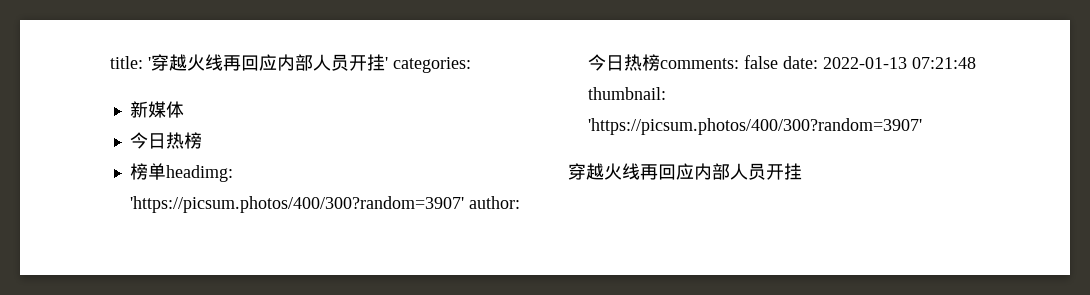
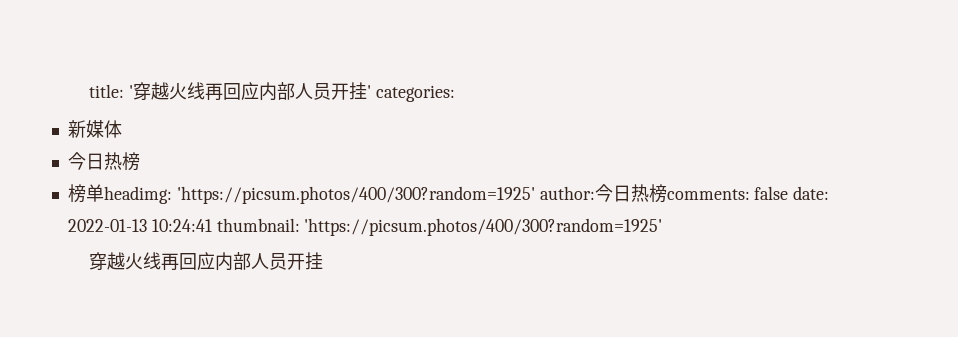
- 榜单headimg: 'https://picsum.photos/400/300?random=3907' author:今日热榜comments: false date: 2022-01-13 07:21:48 thumbnail: 'https://picsum.photos/400/300?random=3907'
+ 榜单headimg: 'https://picsum.photos/400/300?random=1925' author:今日热榜comments: false date: 2022-01-13 10:24:41 thumbnail: 'https://picsum.photos/400/300?random=1925'

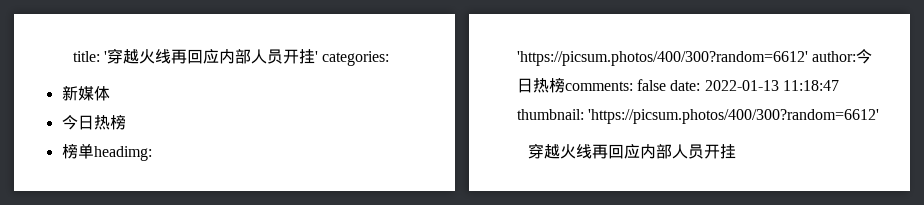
- 榜单headimg: 'https://picsum.photos/400/300?random=1925' author:今日热榜comments: false date: 2022-01-13 10:24:41 thumbnail: 'https://picsum.photos/400/300?random=1925'
+ 榜单headimg: 'https://picsum.photos/400/300?random=6612' author:今日热榜comments: false date: 2022-01-13 11:18:47 thumbnail: 'https://picsum.photos/400/300?random=6612'

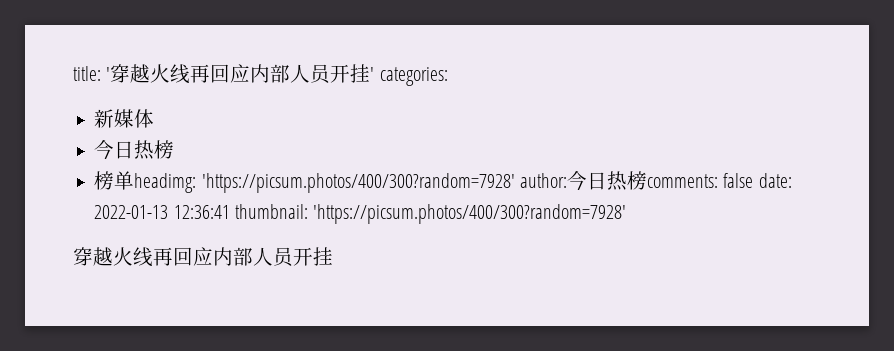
- 榜单headimg: 'https://picsum.photos/400/300?random=6612' author:今日热榜comments: false date: 2022-01-13 11:18:47 thumbnail: 'https://picsum.photos/400/300?random=6612'
+ 榜单headimg: 'https://picsum.photos/400/300?random=7928' author:今日热榜comments: false date: 2022-01-13 12:36:41 thumbnail: 'https://picsum.photos/400/300?random=7928'

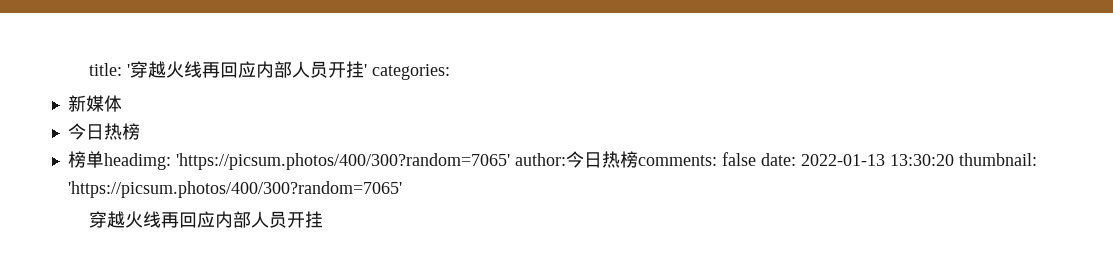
- 榜单headimg: 'https://picsum.photos/400/300?random=7928' author:今日热榜comments: false date: 2022-01-13 12:36:41 thumbnail: 'https://picsum.photos/400/300?random=7928'
+ 榜单headimg: 'https://picsum.photos/400/300?random=7065' author:今日热榜comments: false date: 2022-01-13 13:30:20 thumbnail: 'https://picsum.photos/400/300?random=7065'

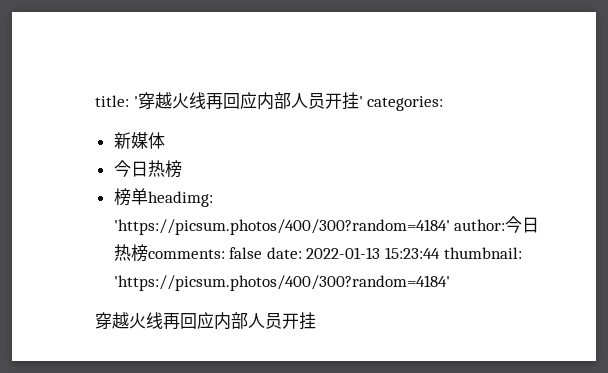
- 榜单headimg: 'https://picsum.photos/400/300?random=7065' author:今日热榜comments: false date: 2022-01-13 13:30:20 thumbnail: 'https://picsum.photos/400/300?random=7065'
+ 榜单headimg: 'https://picsum.photos/400/300?random=4184' author:今日热榜comments: false date: 2022-01-13 15:23:44 thumbnail: 'https://picsum.photos/400/300?random=4184'

